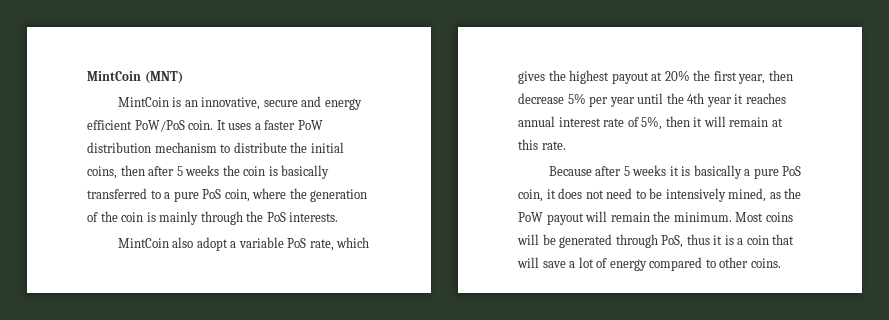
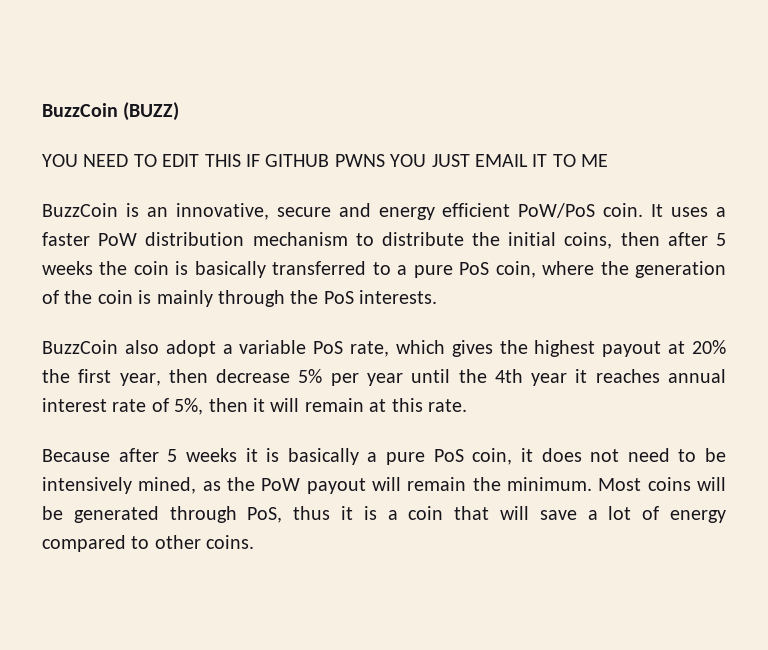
- MintCoin (MNT)
- MintCoin is an innovative, secure and energy efficient PoW/PoS coin.
+ BuzzCoin (BUZZ)
+ YOU NEED TO EDIT THIS IF GITHUB PWNS YOU JUST EMAIL IT TO ME
+ BuzzCoin is an innovative, secure and energy efficient PoW/PoS coin.
- MintCoin also adopt a variable PoS rate, which gives the highest payout at 20% the first year, then decrease 5% per year until the 4th year it reaches annual interest rate of 5%, then it will remain at this rate.
+ BuzzCoin also adopt a variable PoS rate, which gives the highest payout at 20% the first year, then decrease 5% per year until the 4th year it reaches annual interest rate of 5%, then it will remain at this rate.

